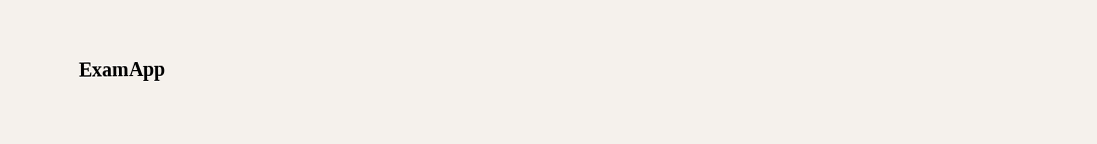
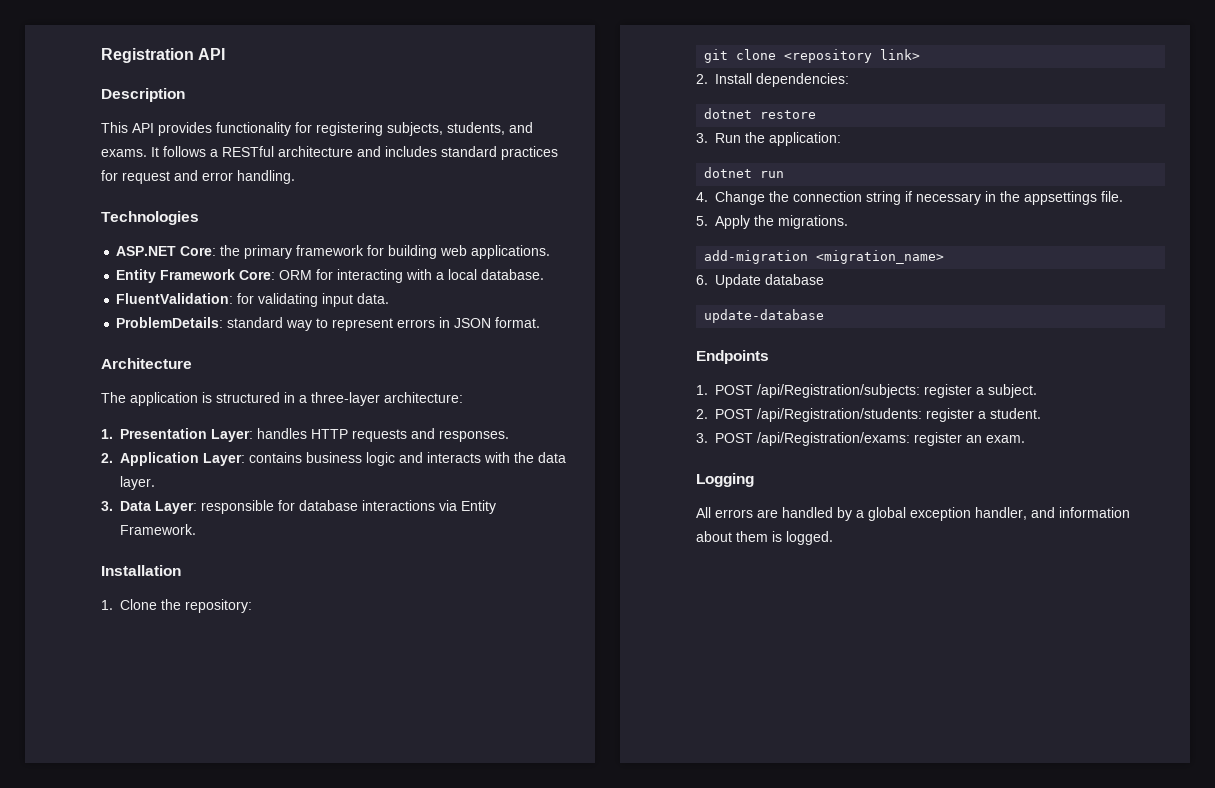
- ExamApp
+ Registration API
+ Description
+ This API provides functionality for registering subjects, students, and exams. It follows a RESTful architecture and includes standard practices for request and error handling.
+ Technologies
+ ASP.NET Core: the primary framework for building web applications.
+ Entity Framework Core: ORM for interacting with a local database.
+ FluentValidation: for validating input data.
+ ProblemDetails: standard way to represent errors in JSON format.
+ Architecture
+ The application is structured in a three-layer architecture:
+ 1. Presentation Layer: handles HTTP requests and responses.
+ 2. Application Layer: contains business logic and interacts with the data layer.
+ 3. Data Layer: responsible for database interactions via Entity Framework.
+ Installation
+ 1. Clone the repository:
+ git clone <repository link>
+ 2. Install dependencies:
+ dotnet restore
+ 3. Run the application:
+ dotnet run
+ 4. Change the connection string if necessary in the appsettings file.
+ 5. Apply the migrations.
+ add-migration <migration_name>
+ 6. Update database
+ update-database
+ Endpoints
+ 1. POST /api/Registration/subjects: register a subject.
+ 2. POST /api/Registration/students: register a student.
+ 3. POST /api/Registration/exams: register an exam.
+ Logging
+ All errors are handled by a global exception handler, and information about them is logged.

